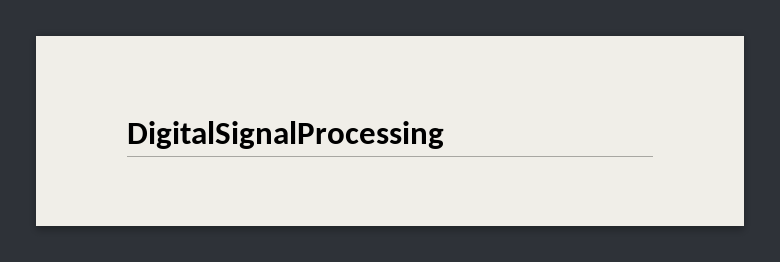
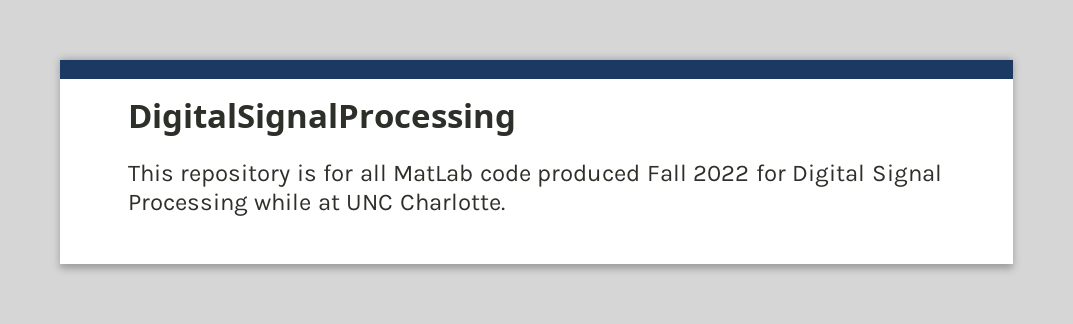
+ This repository is for all MatLab code produced Fall 2022 for Digital Signal Processing while at UNC Charlotte.

